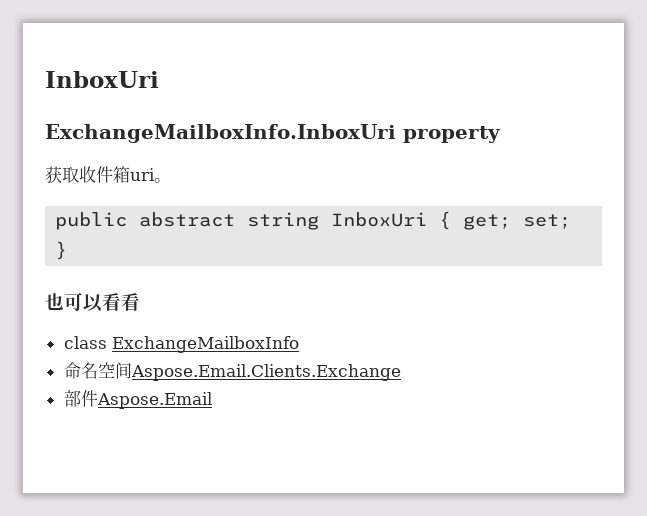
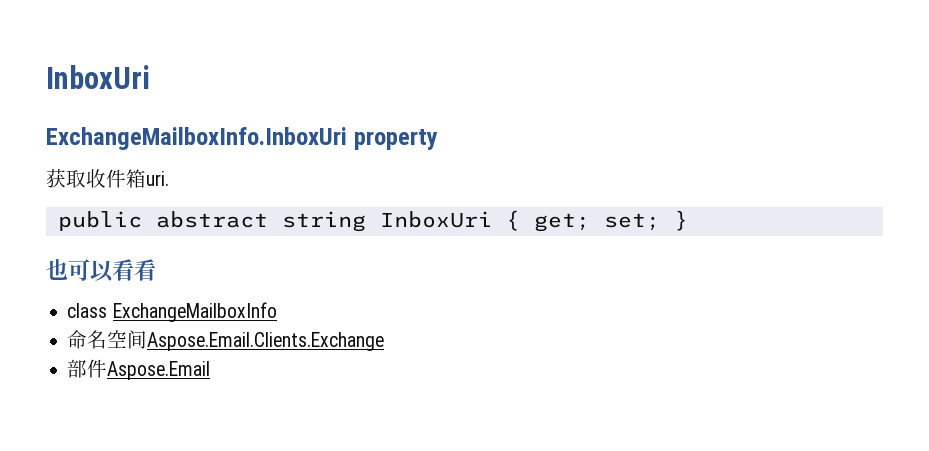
- 获取收件箱uri。
+ 获取收件箱uri.

